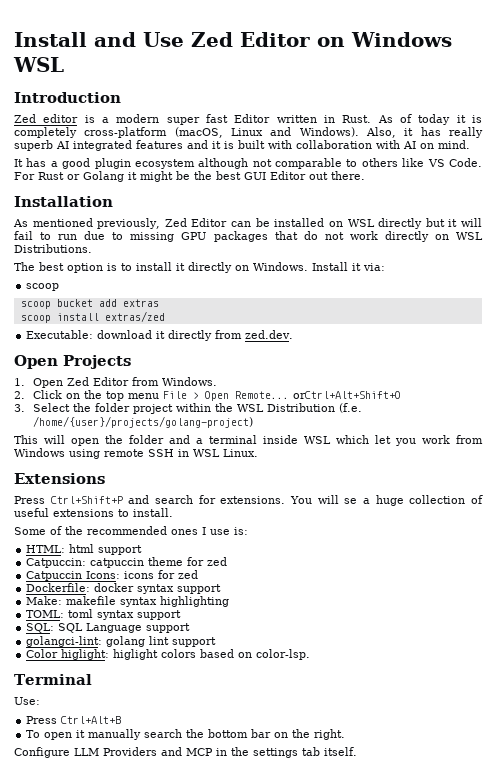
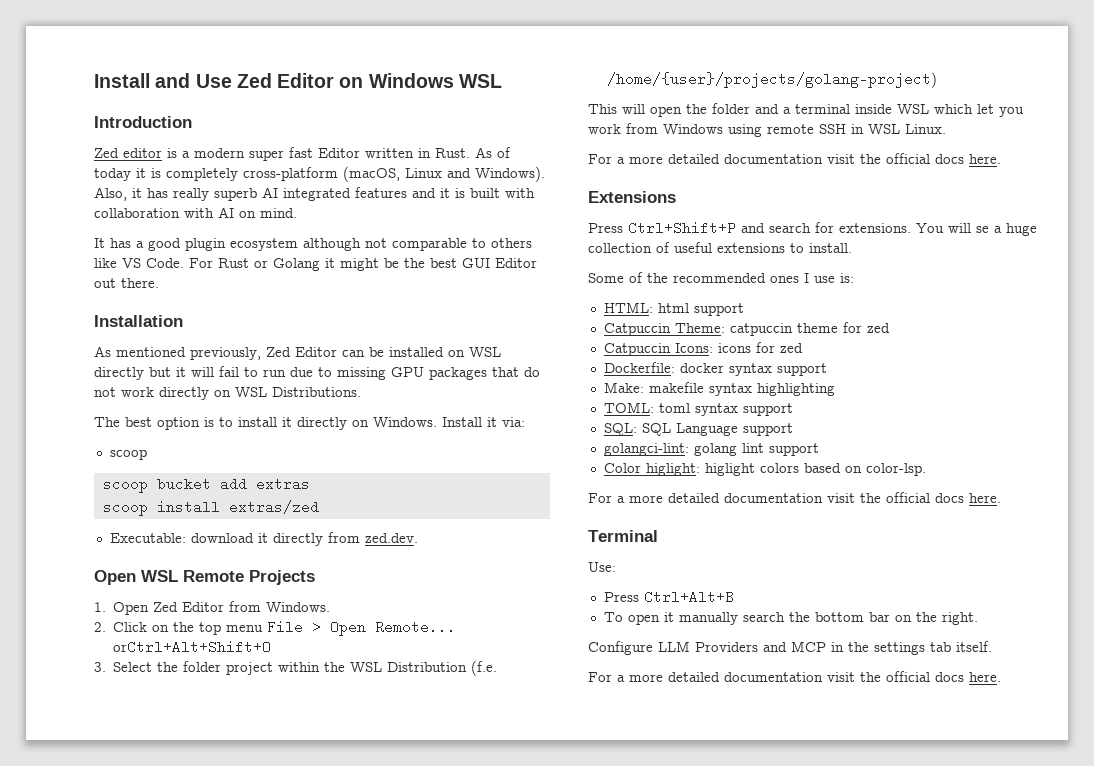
- Open Projects
+ Open WSL Remote Projects
  This will open the folder and a terminal inside WSL which let you work from Windows using remote SSH in WSL Linux.
+ For a more detailed documentation visit the official docs here.
- Catpuccin: catpuccin theme for zed
+ Catpuccin Theme: catpuccin theme for zed
  Color higlight: higlight colors based on color-lsp.
+ For a more detailed documentation visit the official docs here.
  Configure LLM Providers and MCP in the settings tab itself.
+ For a more detailed documentation visit the official docs here.

